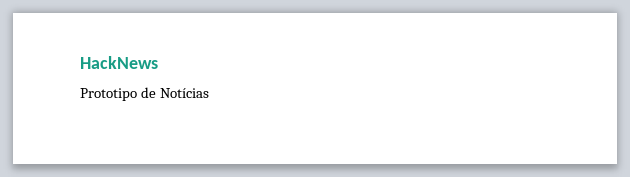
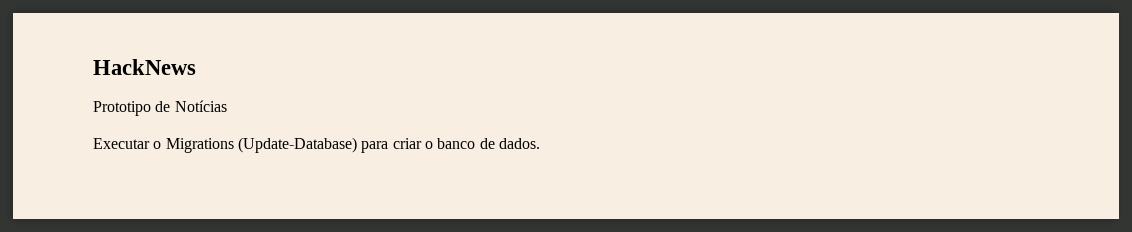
+ Executar o Migrations (Update-Database) para criar o banco de dados.

